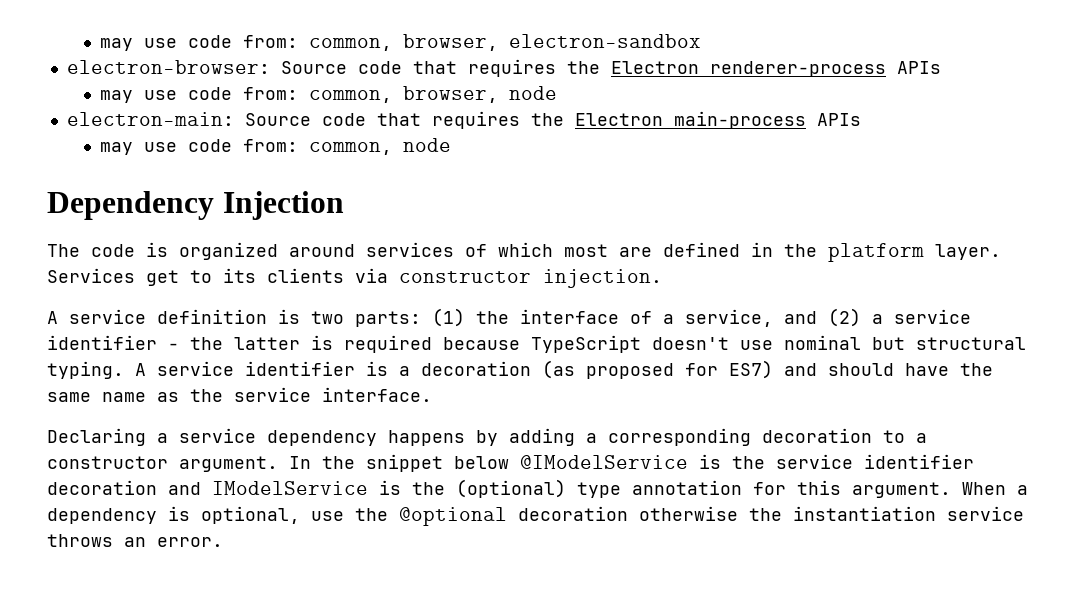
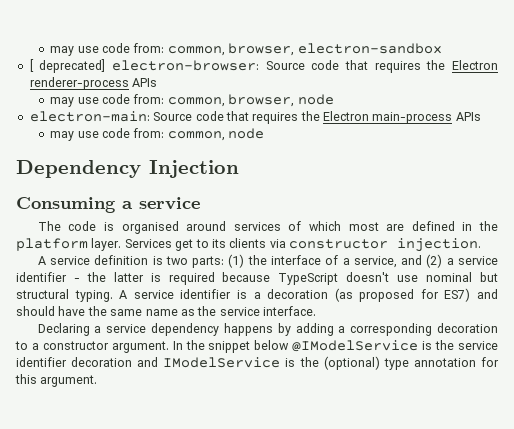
- electron-browser: Source code that requires the Electron renderer-process APIs
+ [ deprecated] electron-browser: Source code that requires the Electron renderer-process APIs
+ Consuming a service
- The code is organized around services of which most are defined in the platform layer.
+ The code is organised around services of which most are defined in the platform layer.
- When a dependency is optional, use the @optional decoration otherwise the instantiation service throws an error.

